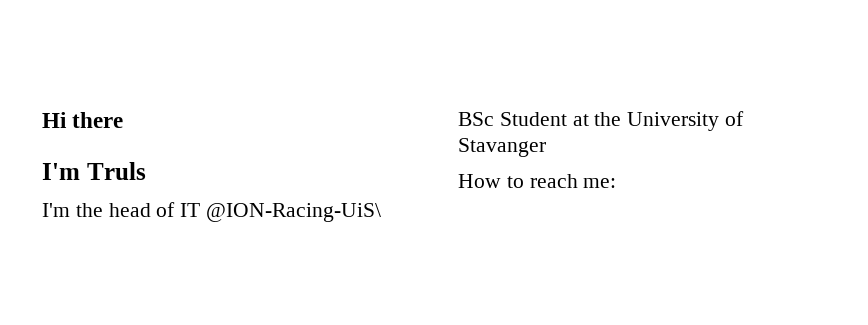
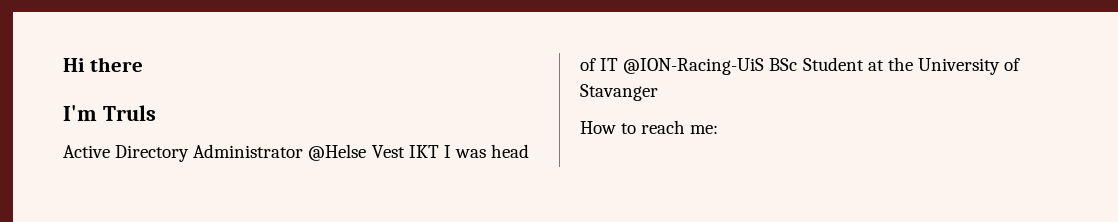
- I'm the head of IT @ION-Racing-UiS\ BSc Student at the University of Stavanger
+ Active Directory Administrator @Helse Vest IKT I was head of IT @ION-Racing-UiS BSc Student at the University of Stavanger

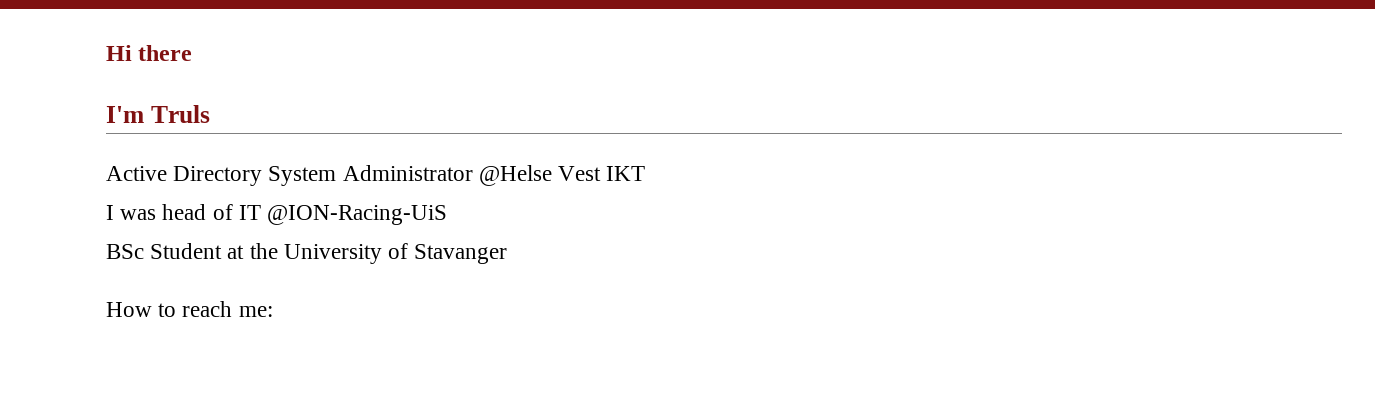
- Active Directory Administrator @Helse Vest IKT I was head of IT @ION-Racing-UiS BSc Student at the University of Stavanger
+ Active Directory System Administrator @Helse Vest IKT
+ I was head of IT @ION-Racing-UiS
+ BSc Student at the University of Stavanger

